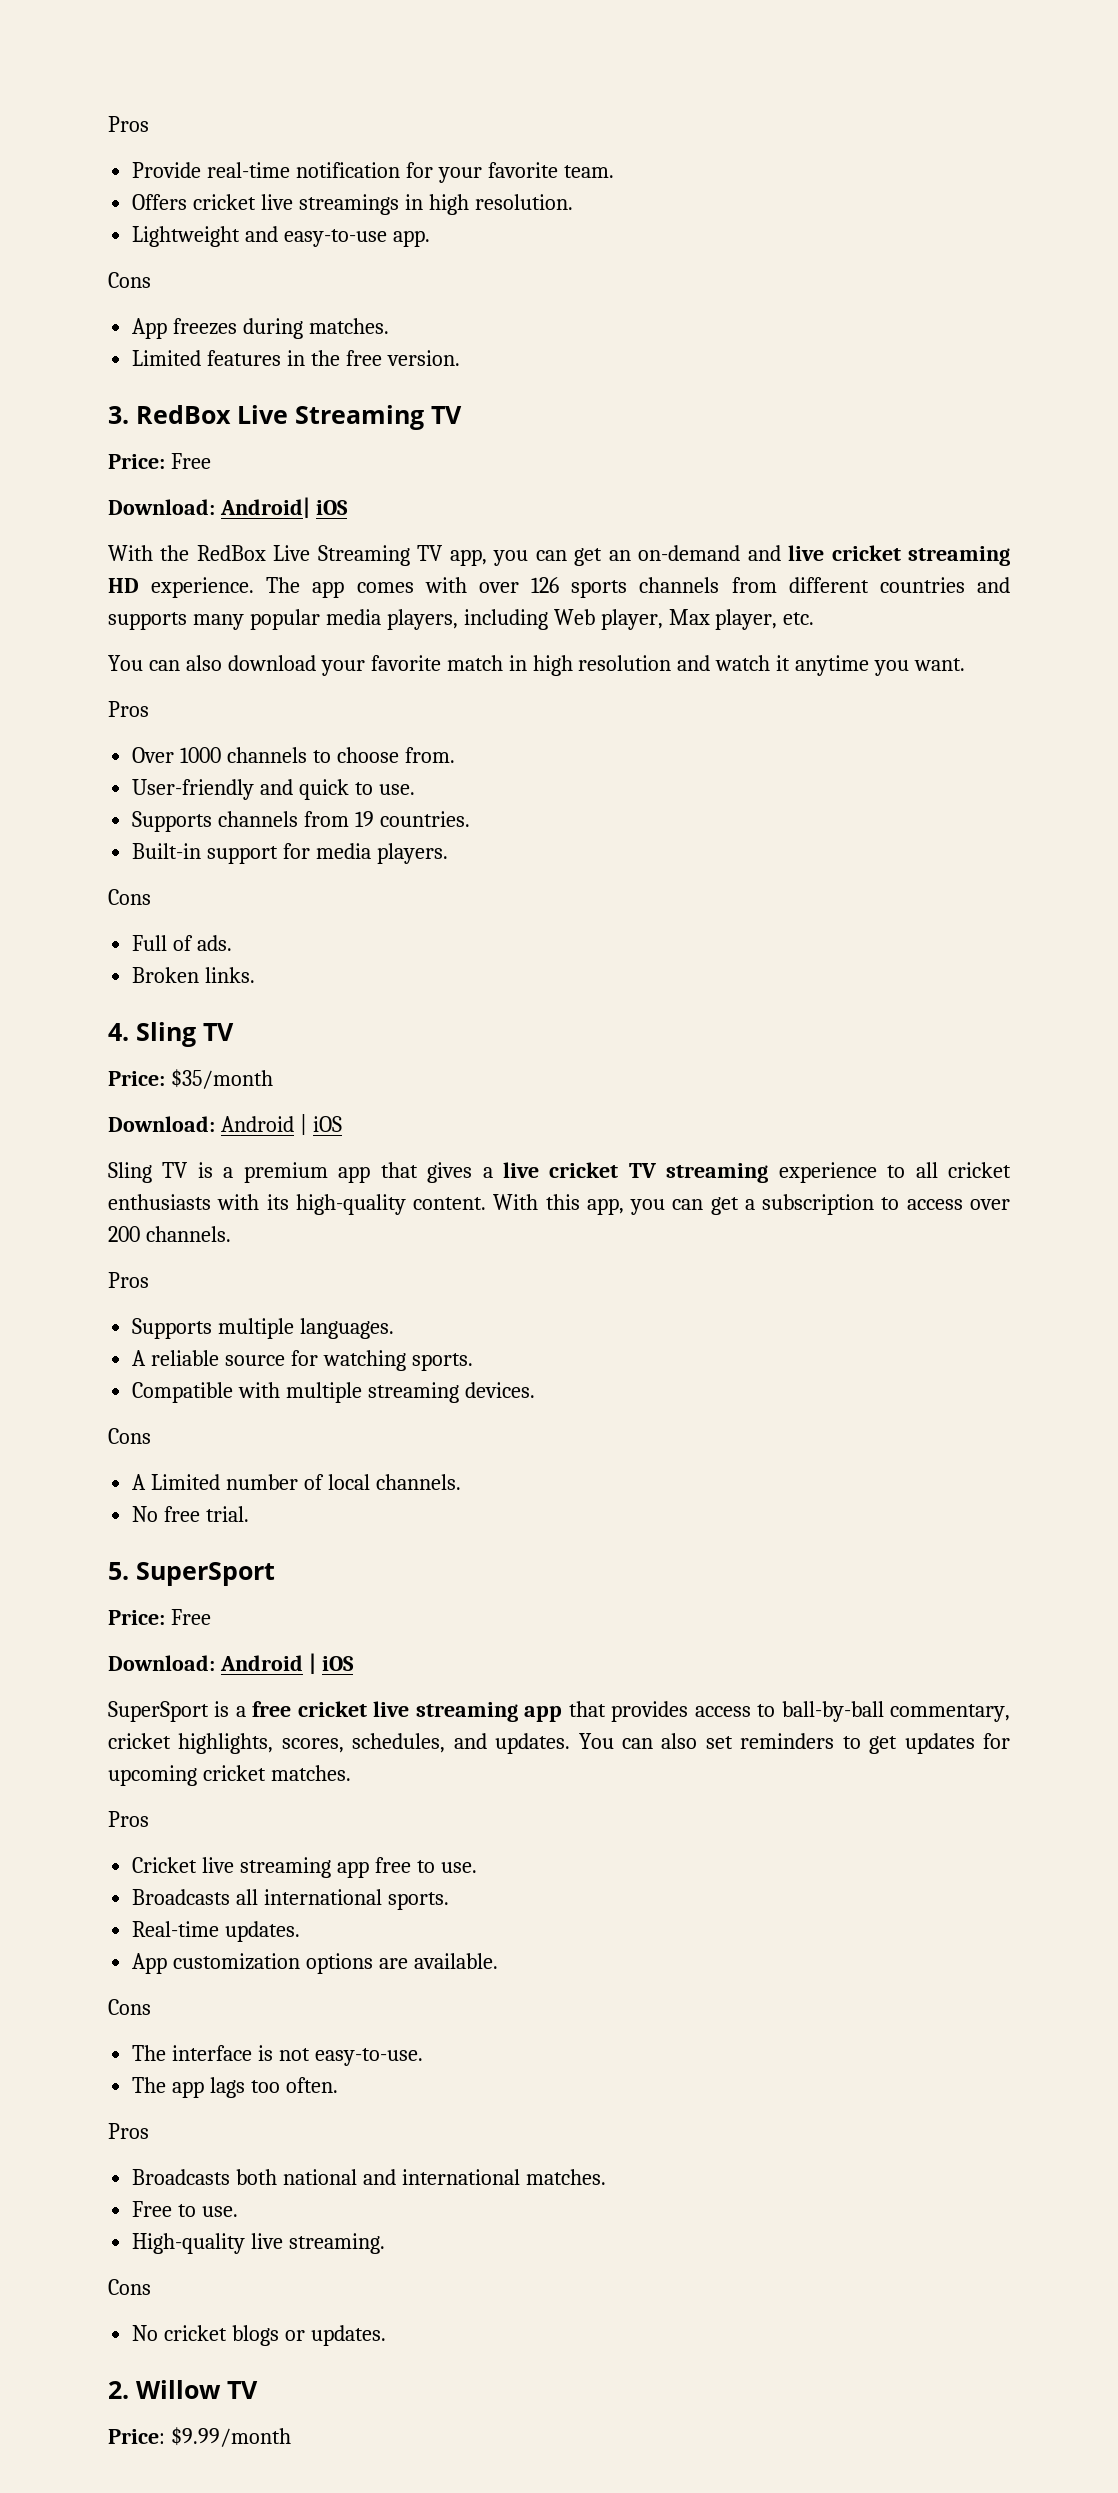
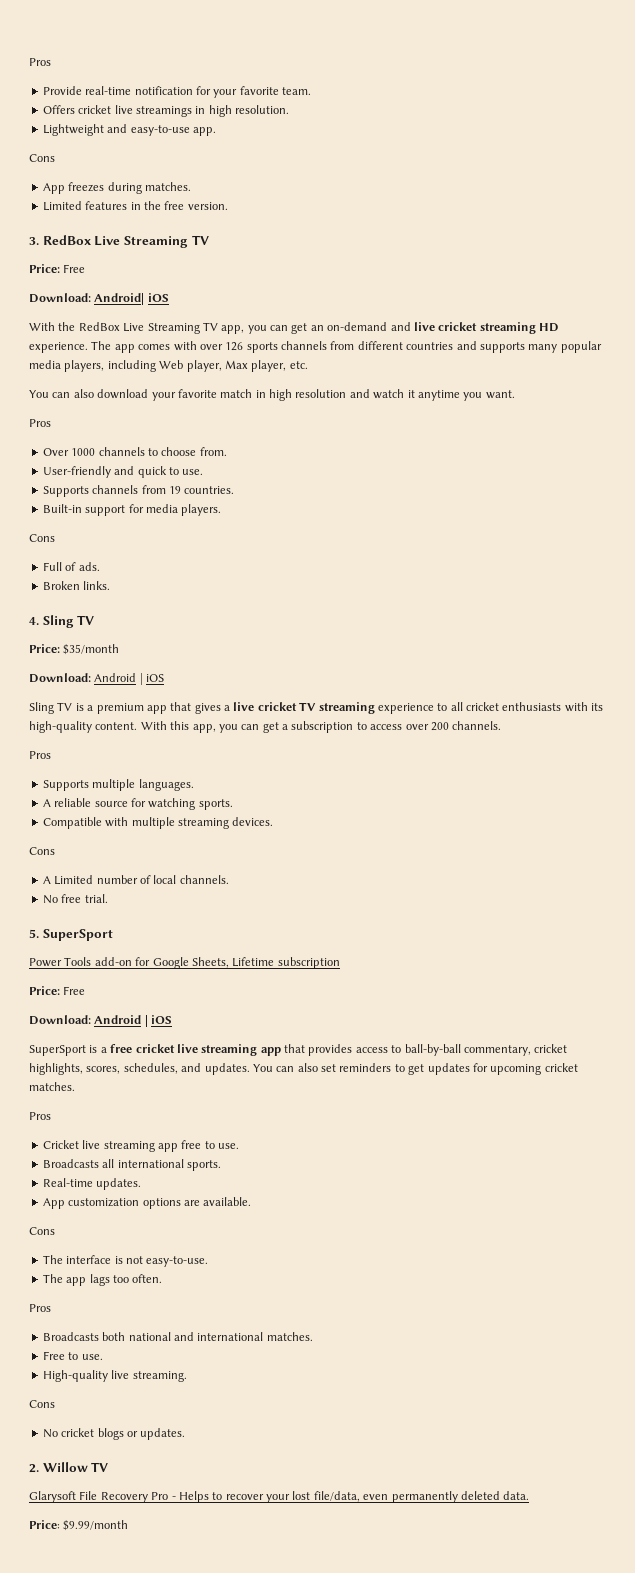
+ Power Tools add-on for Google Sheets, Lifetime subscription
+ Glarysoft File Recovery Pro - Helps to recover your lost file/data, even permanently deleted data.

